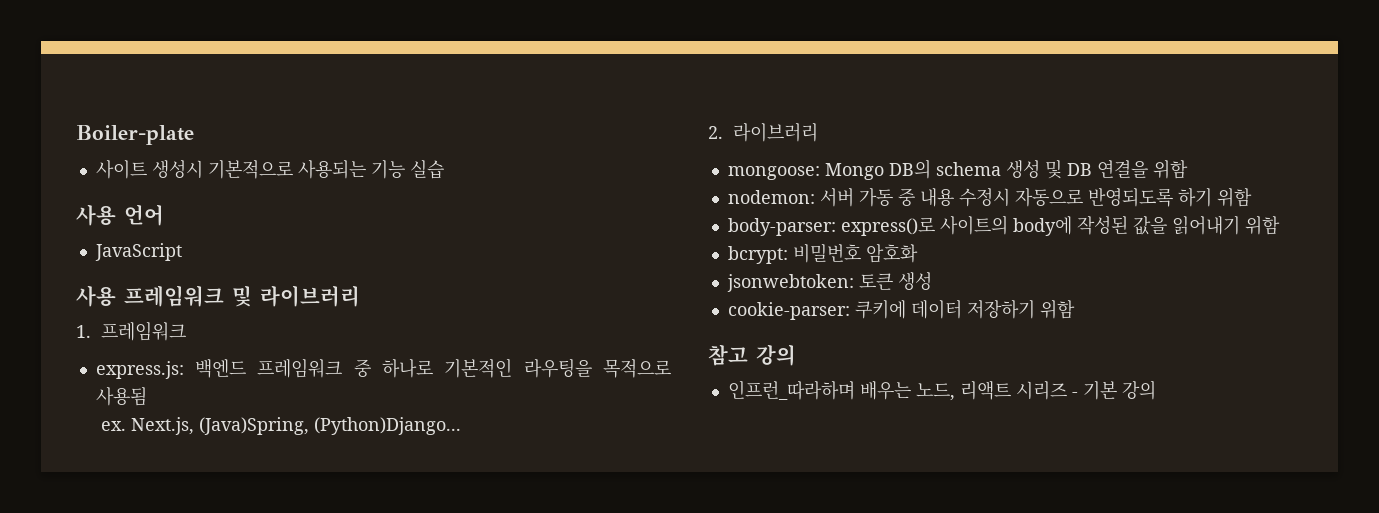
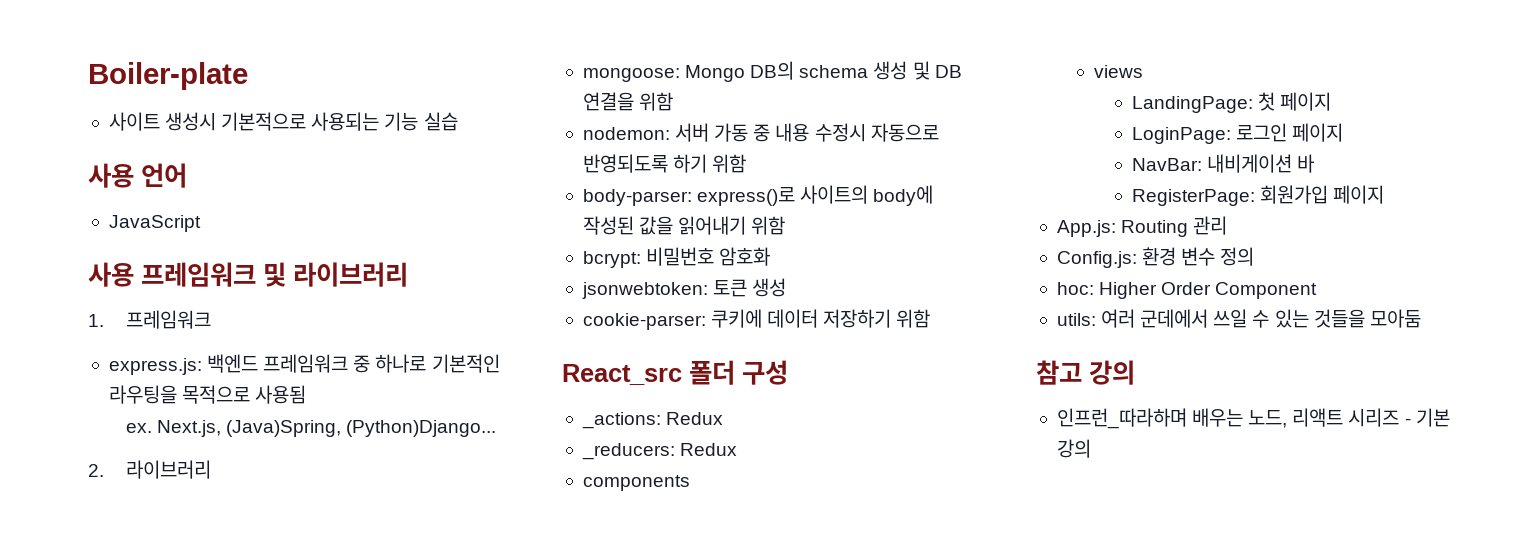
+ React_src 폴더 구성
+ _actions: Redux
+ _reducers: Redux
+ components
+ views
+ LandingPage: 첫 페이지
+ LoginPage: 로그인 페이지
+ NavBar: 내비게이션 바
+ RegisterPage: 회원가입 페이지
+ App.js: Routing 관리
+ Config.js: 환경 변수 정의
+ hoc: Higher Order Component
+ utils: 여러 군데에서 쓰일 수 있는 것들을 모아둠

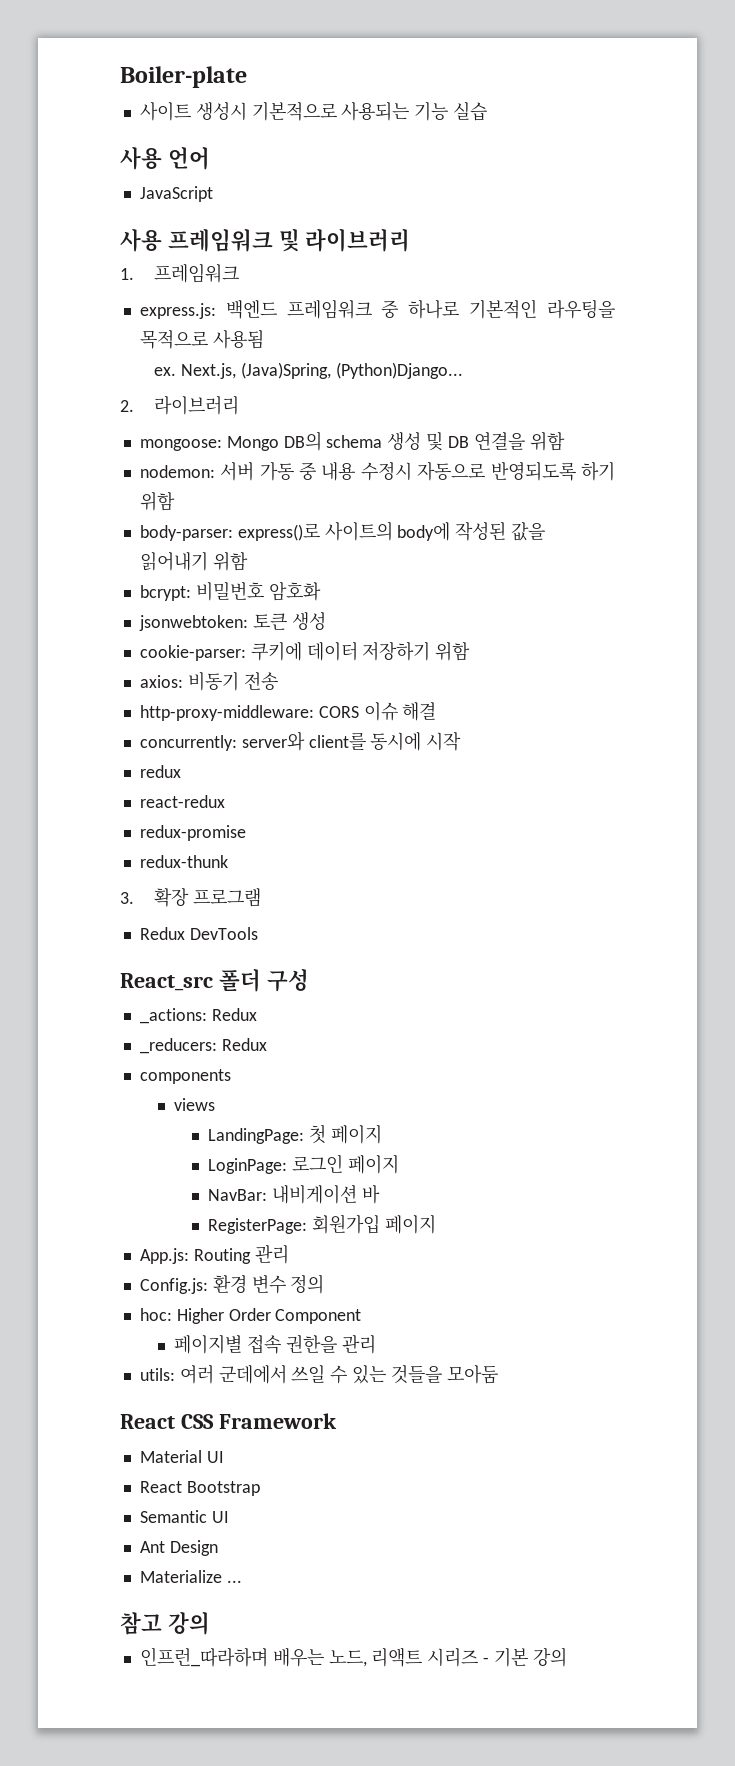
+ axios: 비동기 전송
+ http-proxy-middleware: CORS 이슈 해결
+ concurrently: server와 client를 동시에 시작
+ redux
+ react-redux
+ redux-promise
+ redux-thunk
+ 3. 확장 프로그램
+ Redux DevTools
+ 페이지별 접속 권한을 관리
+ React CSS Framework
+ Material UI
+ React Bootstrap
+ Semantic UI
+ Ant Design
+ Materialize ...

